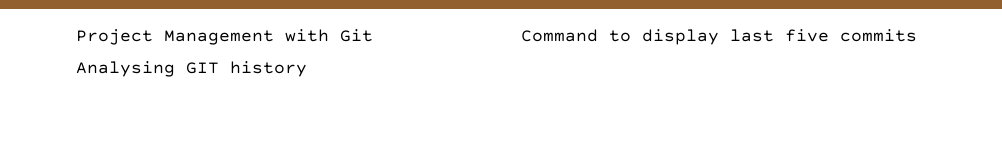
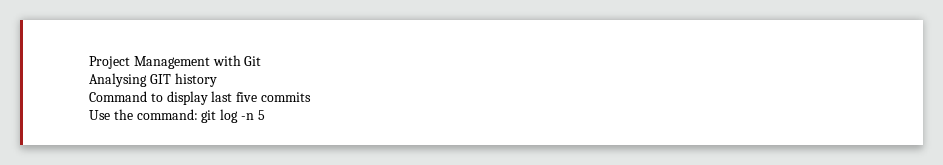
+ Use the command: git log -n 5

